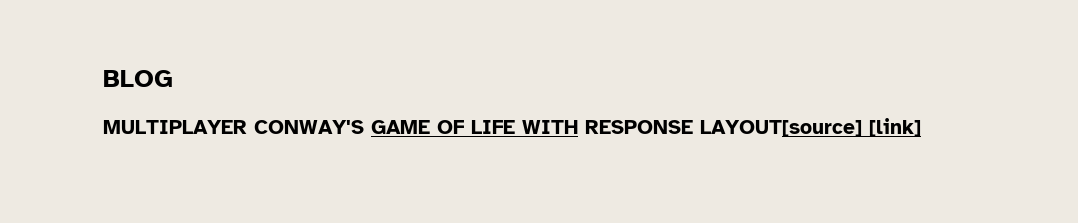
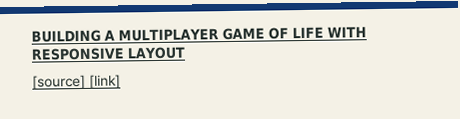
- BLOG
- MULTIPLAYER CONWAY'S GAME OF LIFE WITH RESPONSE LAYOUT[source] [link]
+ BUILDING A MULTIPLAYER GAME OF LIFE WITH RESPONSIVE LAYOUT
+ [source] [link]

